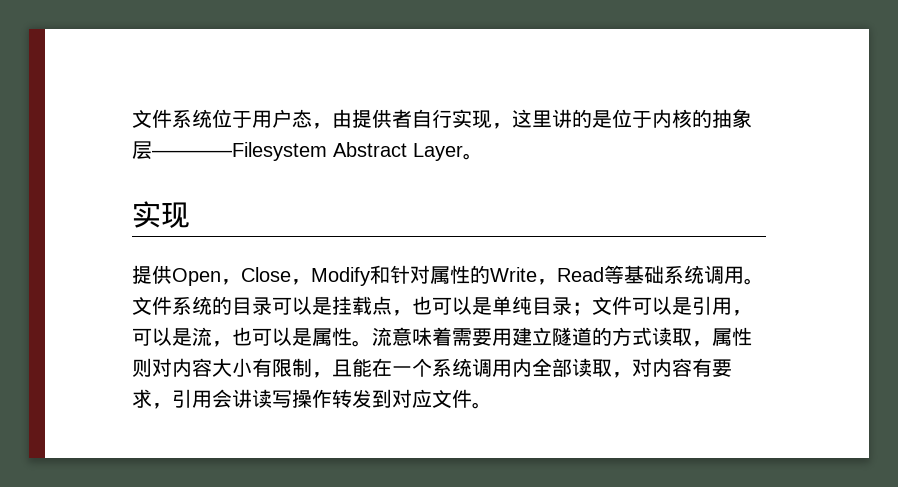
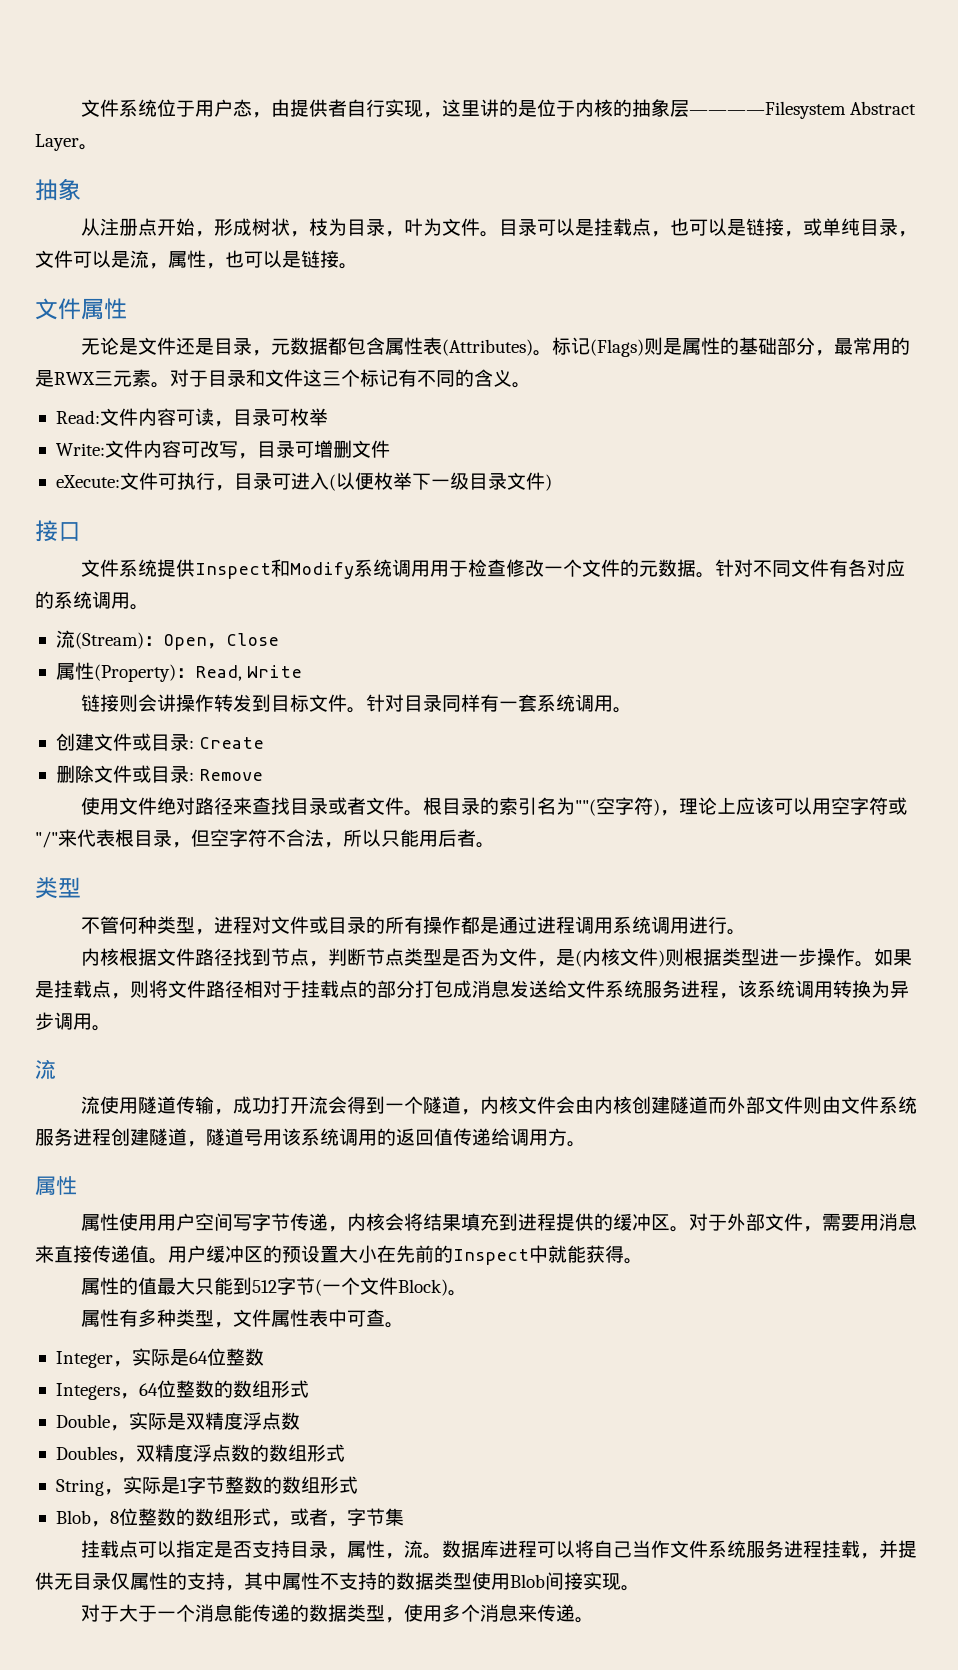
  文件系统位于用户态，由提供者自行实现，这里讲的是位于内核的抽象层————Filesystem Abstract Layer。
- 实现
- 提供Open，Close，Modify和针对属性的Write，Read等基础系统调用。文件系统的目录可以是挂载点，也可以是单纯目录；文件可以是引用，可以是流，也可以是属性。流意味着需要用建立隧道的方式读取，属性则对内容大小有限制，且能在一个系统调用内全部读取，对内容有要求，引用会讲读写操作转发到对应文件。
+ 抽象
+ 从注册点开始，形成树状，枝为目录，叶为文件。目录可以是挂载点，也可以是链接，或单纯目录，文件可以是流，属性，也可以是链接。
+ 文件属性
+ 无论是文件还是目录，元数据都包含属性表(Attributes)。标记(Flags)则是属性的基础部分，最常用的是RWX三元素。对于目录和文件这三个标记有不同的含义。
+ Read:文件内容可读，目录可枚举
+ Write:文件内容可改写，目录可增删文件
+ eXecute:文件可执行，目录可进入(以便枚举下一级目录文件)
+ 接口
+ 文件系统提供Inspect和Modify系统调用用于检查修改一个文件的元数据。针对不同文件有各对应的系统调用。
+ 流(Stream)：Open，Close
+ 属性(Property)：Read, Write
+ 链接则会讲操作转发到目标文件。针对目录同样有一套系统调用。
+ 创建文件或目录: Create
+ 删除文件或目录: Remove
+ 使用文件绝对路径来查找目录或者文件。根目录的索引名为""(空字符)，理论上应该可以用空字符或"/"来代表根目录，但空字符不合法，所以只能用后者。
+ 类型
+ 不管何种类型，进程对文件或目录的所有操作都是通过进程调用系统调用进行。
+ 内核根据文件路径找到节点，判断节点类型是否为文件，是(内核文件)则根据类型进一步操作。如果是挂载点，则将文件路径相对于挂载点的部分打包成消息发送给文件系统服务进程，该系统调用转换为异步调用。
+ 流
+ 流使用隧道传输，成功打开流会得到一个隧道，内核文件会由内核创建隧道而外部文件则由文件系统服务进程创建隧道，隧道号用该系统调用的返回值传递给调用方。
+ 属性
+ 属性使用用户空间写字节传递，内核会将结果填充到进程提供的缓冲区。对于外部文件，需要用消息来直接传递值。用户缓冲区的预设置大小在先前的Inspect中就能获得。
+ 属性的值最大只能到512字节(一个文件Block)。
+ 属性有多种类型，文件属性表中可查。
+ Integer，实际是64位整数
+ Integers，64位整数的数组形式
+ Double，实际是双精度浮点数
+ Doubles，双精度浮点数的数组形式
+ String，实际是1字节整数的数组形式
+ Blob，8位整数的数组形式，或者，字节集
+ 挂载点可以指定是否支持目录，属性，流。数据库进程可以将自己当作文件系统服务进程挂载，并提供无目录仅属性的支持，其中属性不支持的数据类型使用Blob间接实现。
+ 对于大于一个消息能传递的数据类型，使用多个消息来传递。

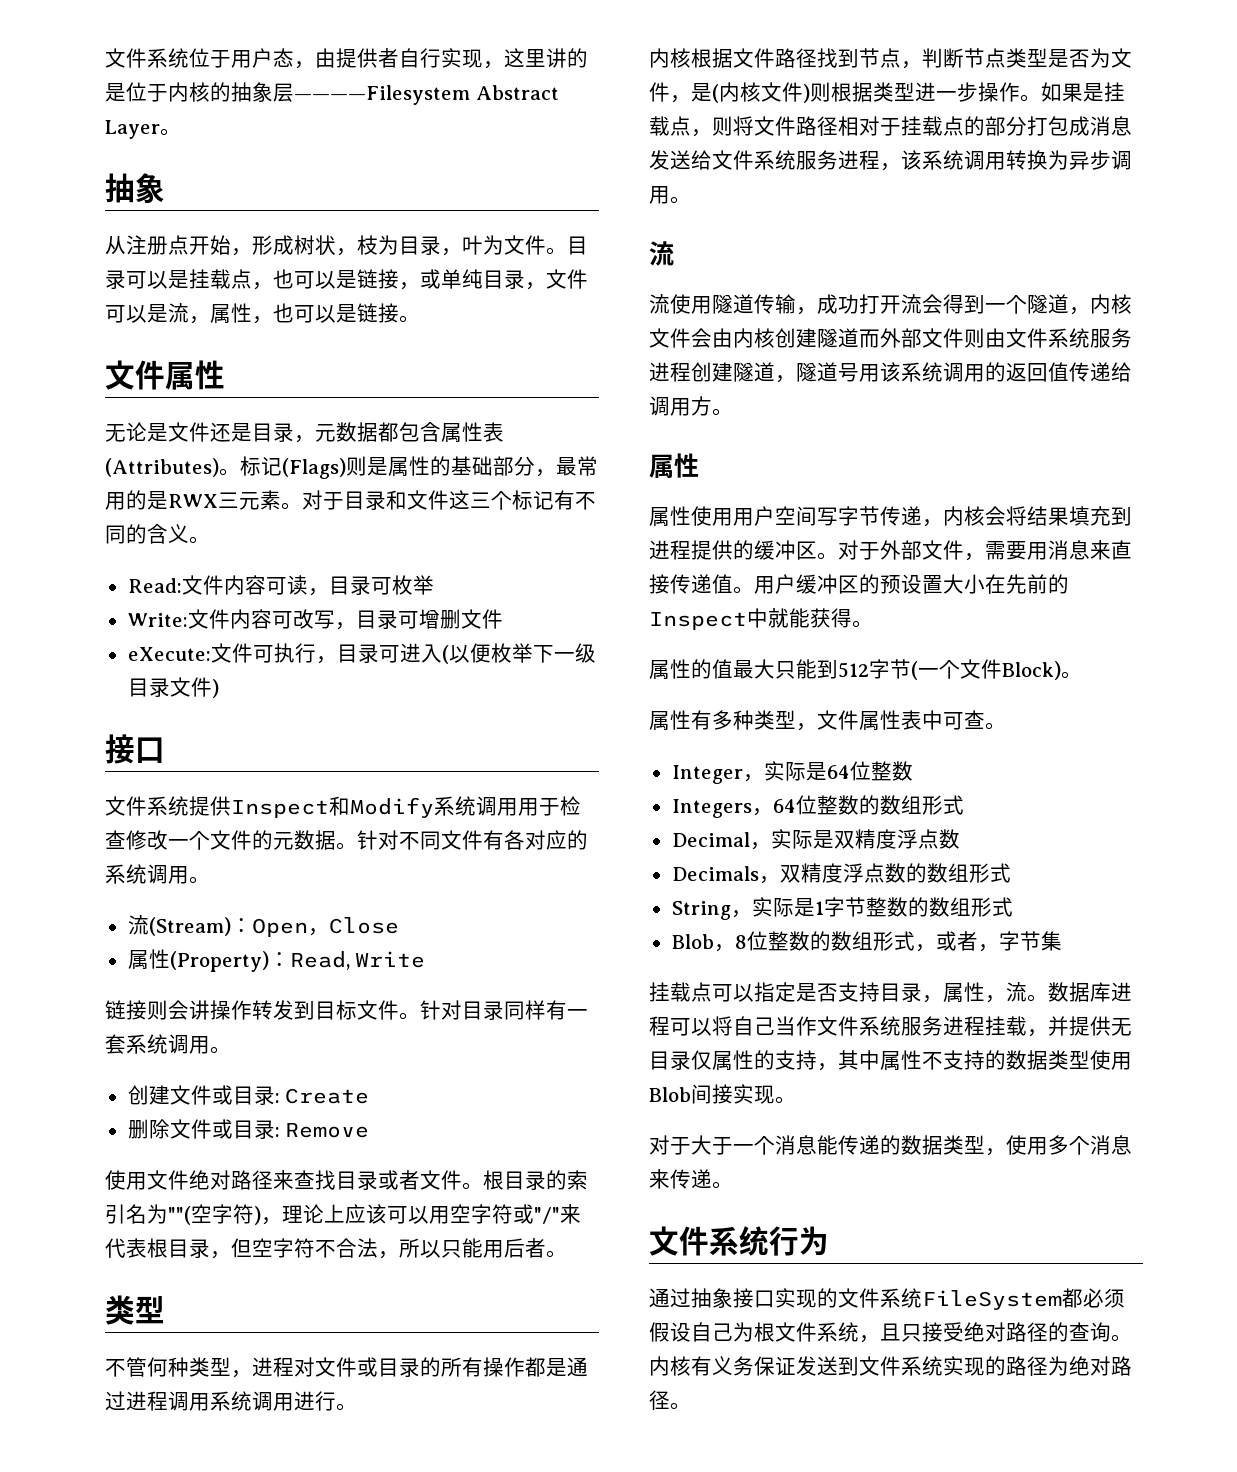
- Double，实际是双精度浮点数
+ Decimal，实际是双精度浮点数
- Doubles，双精度浮点数的数组形式
+ Decimals，双精度浮点数的数组形式
+ 文件系统行为
+ 通过抽象接口实现的文件系统FileSystem都必须假设自己为根文件系统，且只接受绝对路径的查询。内核有义务保证发送到文件系统实现的路径为绝对路径。

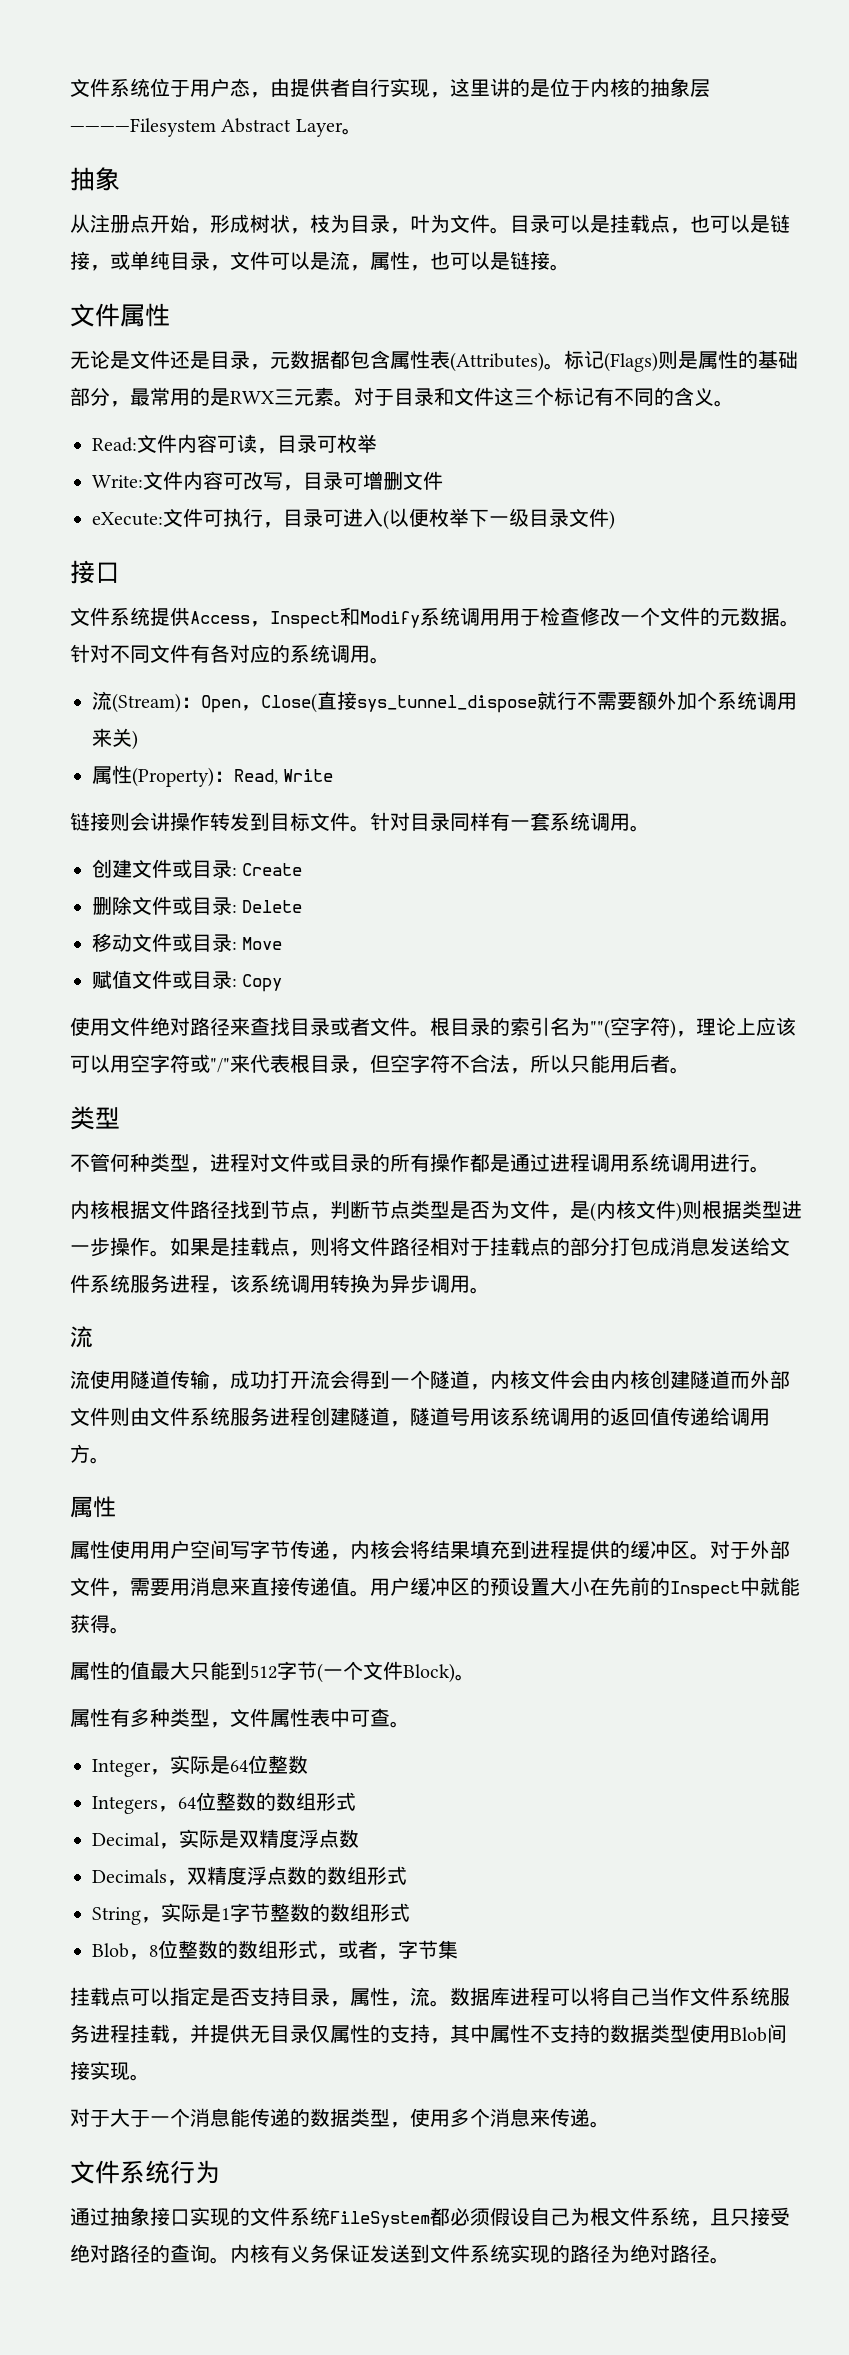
- 文件系统提供Inspect和Modify系统调用用于检查修改一个文件的元数据。
+ 文件系统提供Access，Inspect和Modify系统调用用于检查修改一个文件的元数据。
- 流(Stream)：Open，Close
+ 流(Stream)：Open，Close(直接sys_tunnel_dispose就行不需要额外加个系统调用来关)
- 删除文件或目录: Remove
+ 删除文件或目录: Delete
+ 移动文件或目录: Move
+ 赋值文件或目录: Copy

